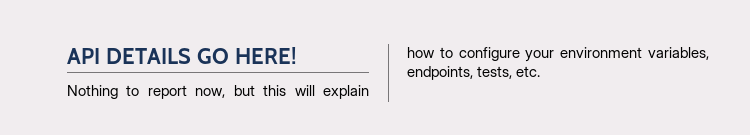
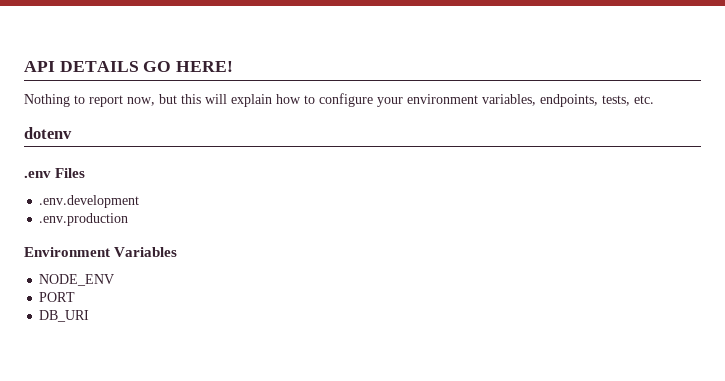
+ dotenv
+ .env Files
+ .env.development
+ .env.production
+ Environment Variables
+ NODE_ENV
+ PORT
+ DB_URI

